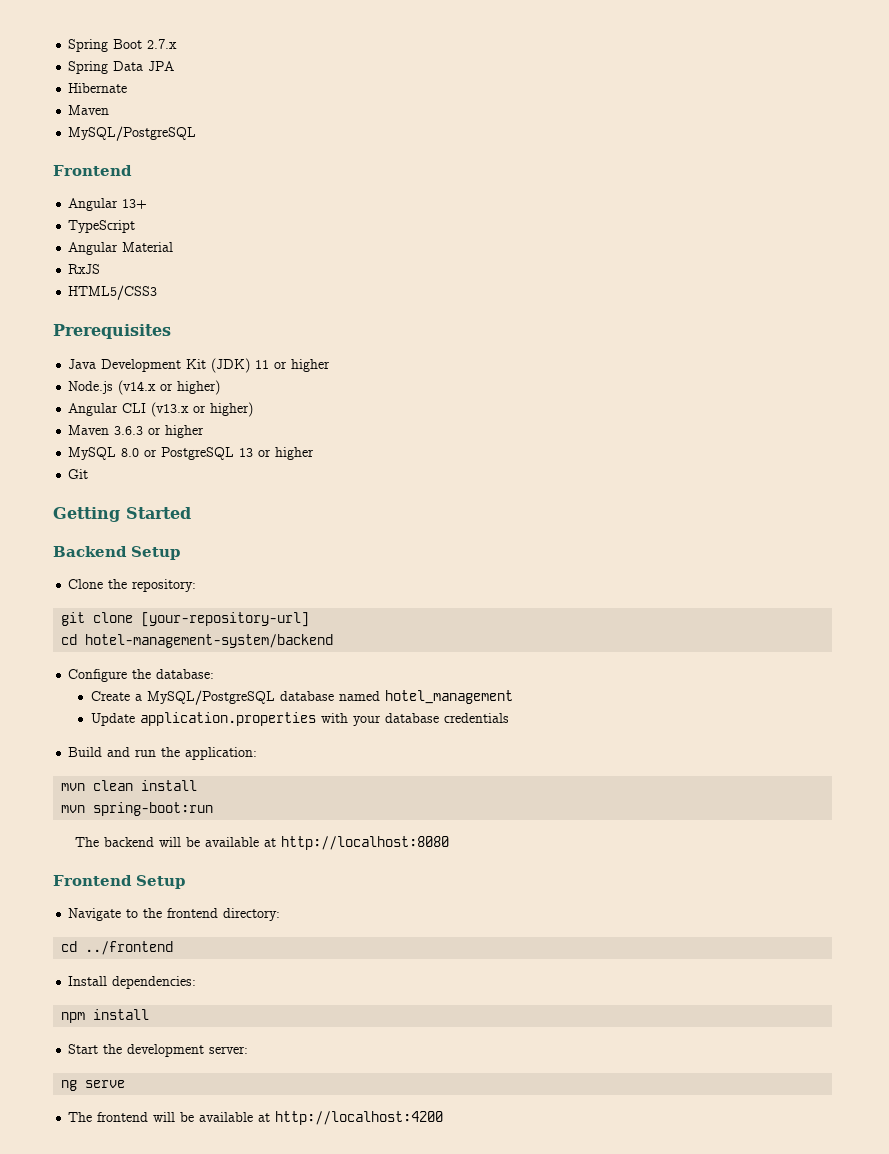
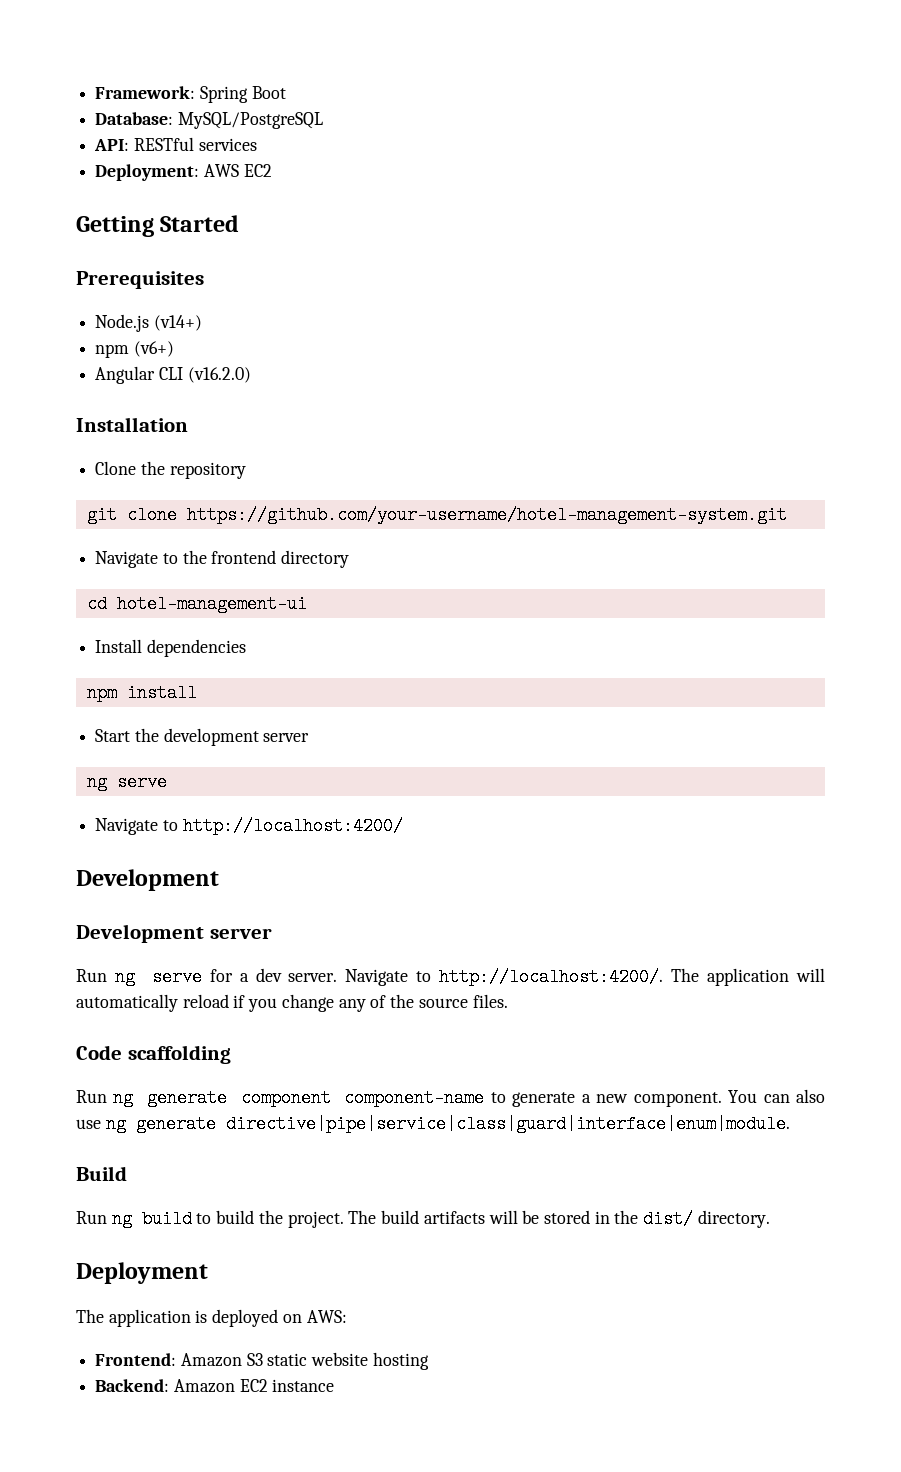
- Spring Boot 2.7.x
- Spring Data JPA
- Hibernate
- Maven
- MySQL/PostgreSQL
- Frontend
- Angular 13+
- TypeScript
- Angular Material
- RxJS
- HTML5/CSS3
+ Framework: Spring Boot
+ Database: MySQL/PostgreSQL
+ API: RESTful services
+ Deployment: AWS EC2
+ Getting Started
  Prerequisites
- Java Development Kit (JDK) 11 or higher
- Node.js (v14.x or higher)
- Angular CLI (v13.x or higher)
- Maven 3.6.3 or higher
- MySQL 8.0 or PostgreSQL 13 or higher
- Git
- Getting Started
- Backend Setup
+ Node.js (v14+)
+ npm (v6+)
+ Angular CLI (v16.2.0)
+ Installation
- Clone the repository:
+ Clone the repository
- git clone [your-repository-url]
- cd hotel-management-system/backend
- Configure the database:
- Create a MySQL/PostgreSQL database named hotel_management
- Update application.properties with your database credentials
- Build and run the application:
- mvn clean install
- mvn spring-boot:run
- The backend will be available at http://localhost:8080
- Frontend Setup
+ git clone https://github.com/your-username/hotel-management-system.git
- Navigate to the frontend directory:
- cd ../frontend
+ Navigate to the frontend directory
+ cd hotel-management-ui
- Install dependencies:
+ Install dependencies
- Start the development server:
+ Start the development server
- The frontend will be available at http://localhost:4200
+ Navigate to http://localhost:4200/
+ Development
+ Development server
+ Run ng serve for a dev server. Navigate to http://localhost:4200/. The application will automatically reload if you change any of the source files.
+ Code scaffolding
+ Run ng generate component component-name to generate a new component. You can also use ng generate directive|pipe|service|class|guard|interface|enum|module.
+ Build
+ Run ng build to build the project. The build artifacts will be stored in the dist/ directory.
+ Deployment
+ The application is deployed on AWS:
+ Frontend: Amazon S3 static website hosting
+ Backend: Amazon EC2 instance

